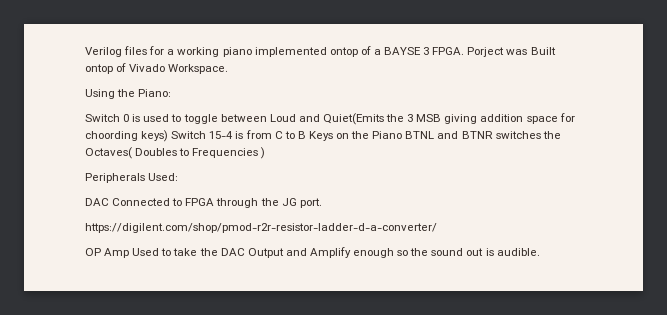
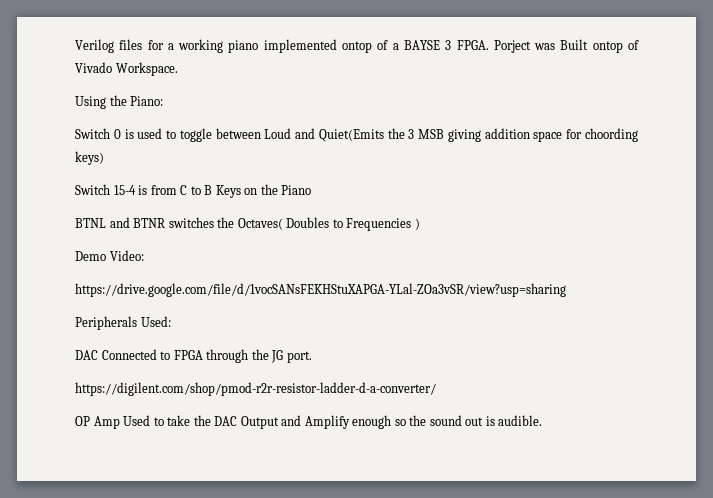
- Switch 0 is used to toggle between Loud and Quiet(Emits the 3 MSB giving addition space for choording keys) Switch 15-4 is from C to B Keys on the Piano BTNL and BTNR switches the Octaves( Doubles to Frequencies )
+ Switch 0 is used to toggle between Loud and Quiet(Emits the 3 MSB giving addition space for choording keys)
+ Switch 15-4 is from C to B Keys on the Piano
+ BTNL and BTNR switches the Octaves( Doubles to Frequencies )
+ Demo Video:
+ https://drive.google.com/file/d/1vocSANsFEKHStuXAPGA-YLal-ZOa3vSR/view?usp=sharing

